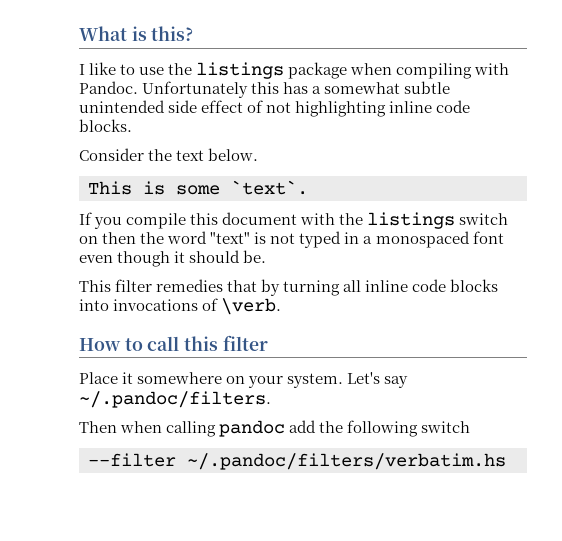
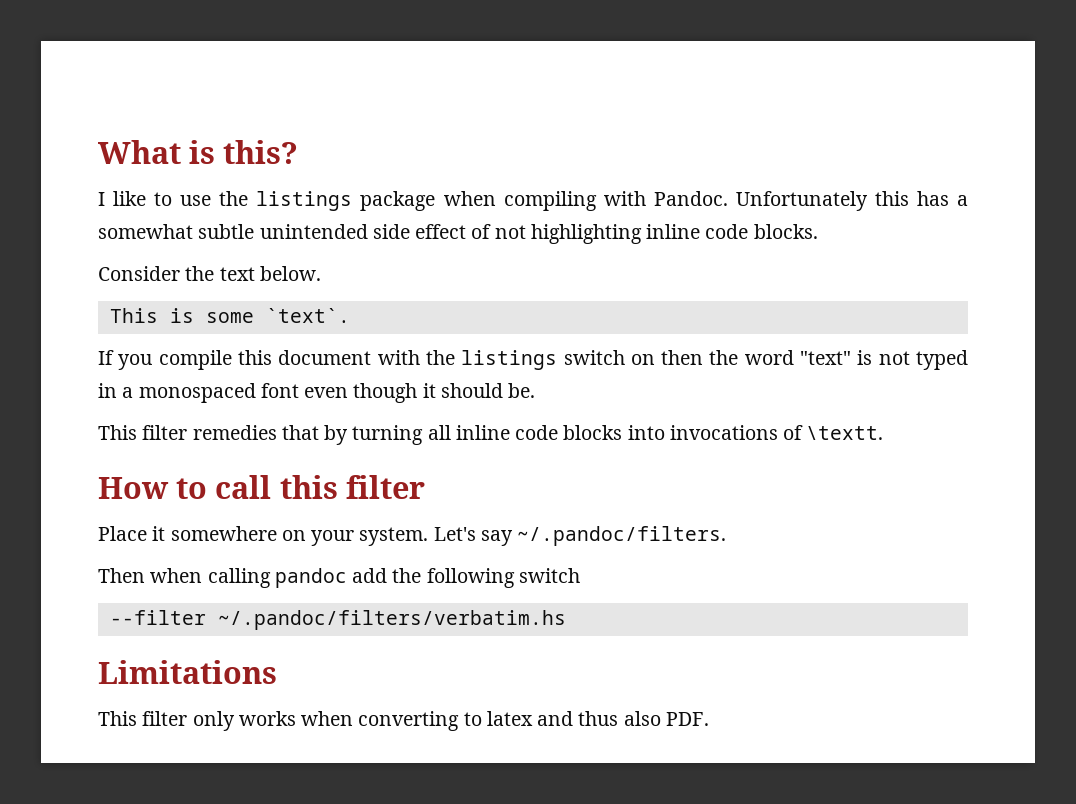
- This filter remedies that by turning all inline code blocks into invocations of \verb.
+ This filter remedies that by turning all inline code blocks into invocations of \textt.
+ Limitations
+ This filter only works when converting to latex and thus also PDF.

